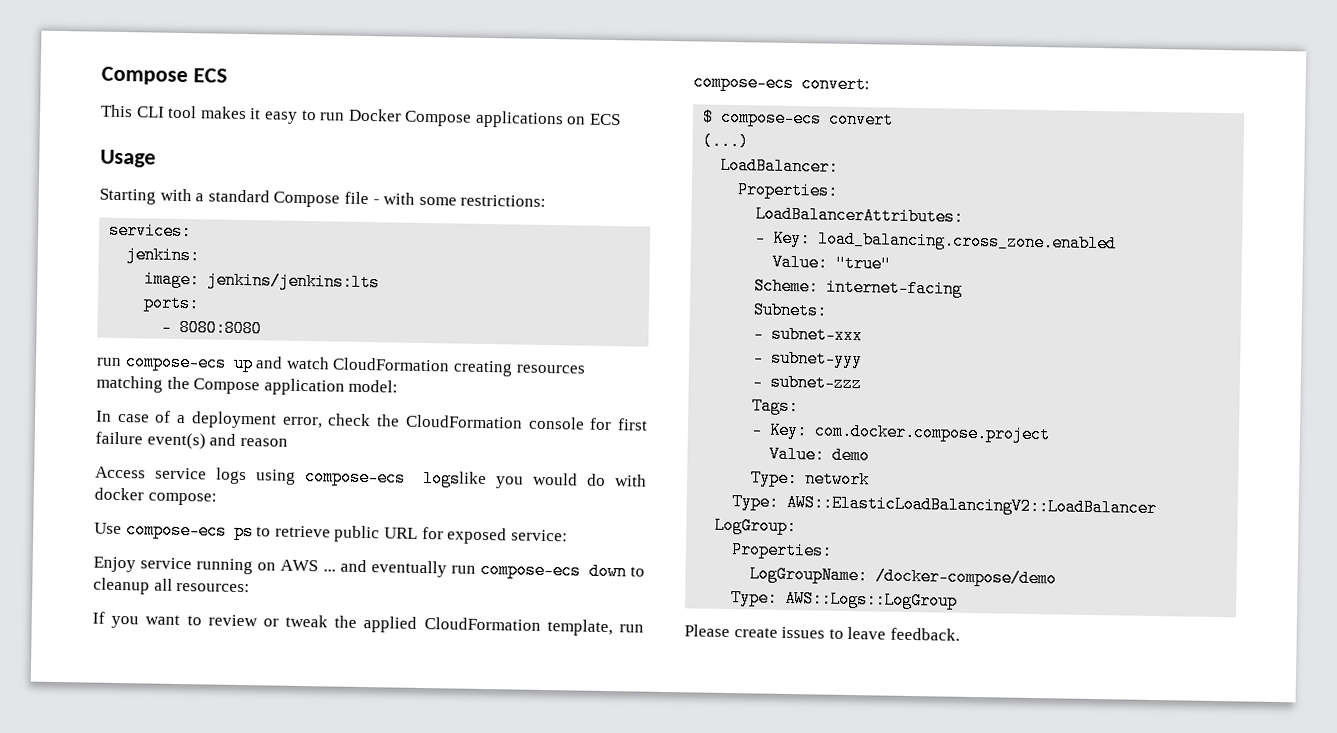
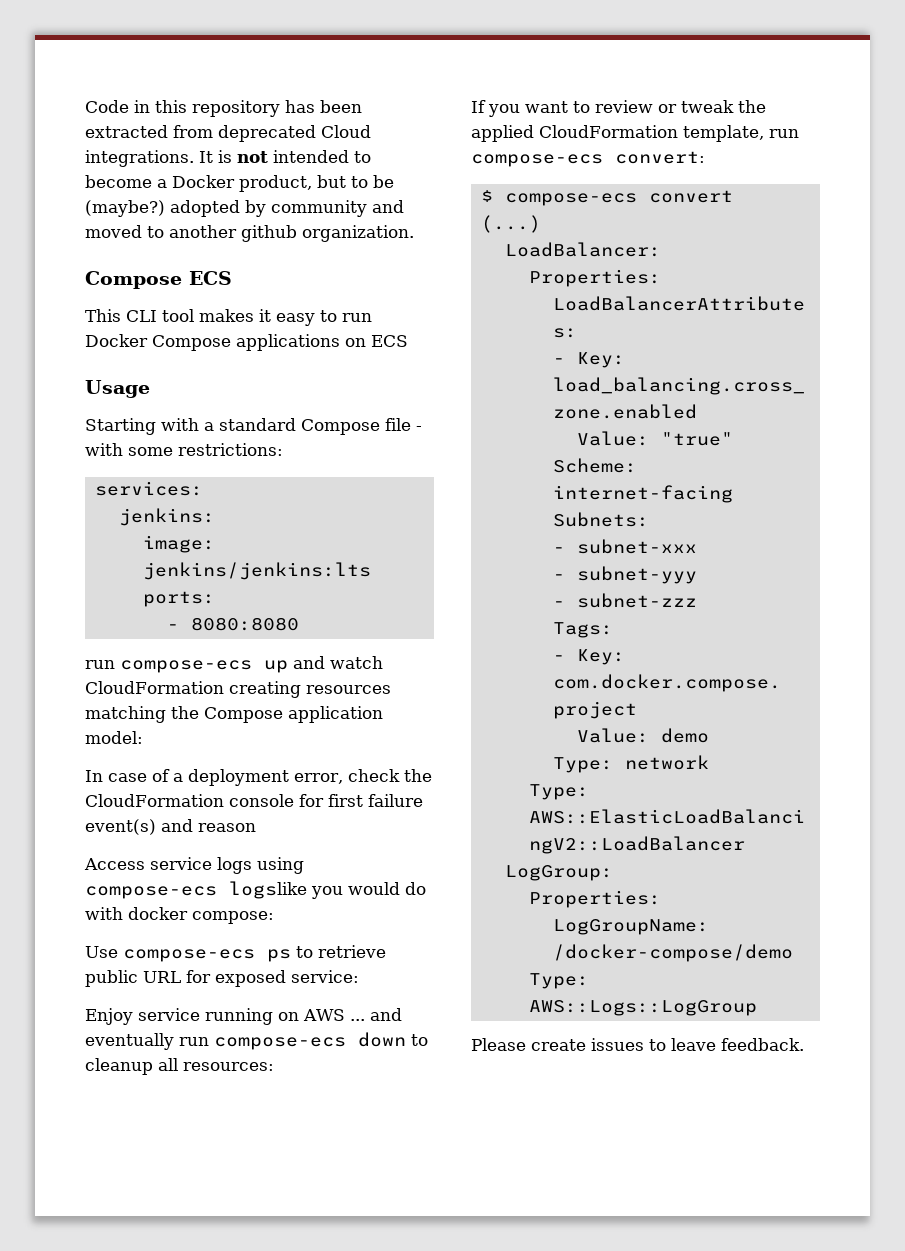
+ Code in this repository has been extracted from deprecated Cloud integrations. It is not intended to become a Docker product, but to be (maybe?) adopted by community and moved to another github organization.

